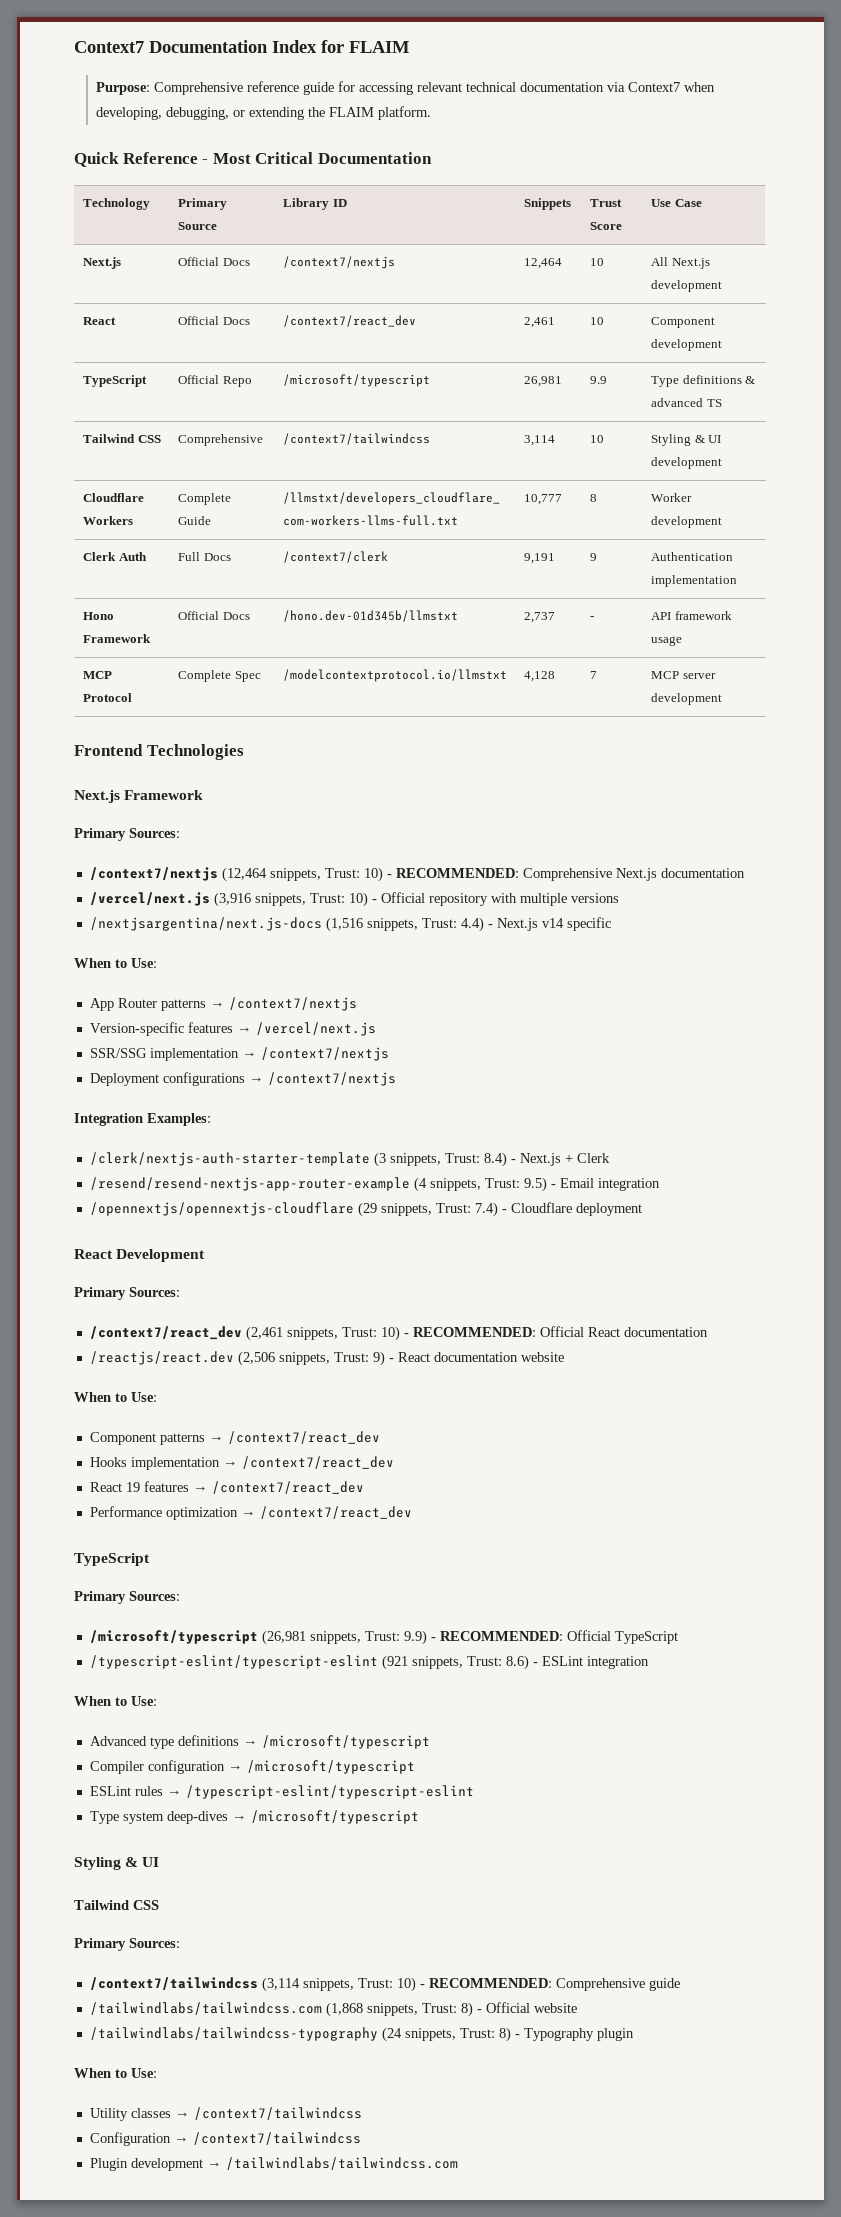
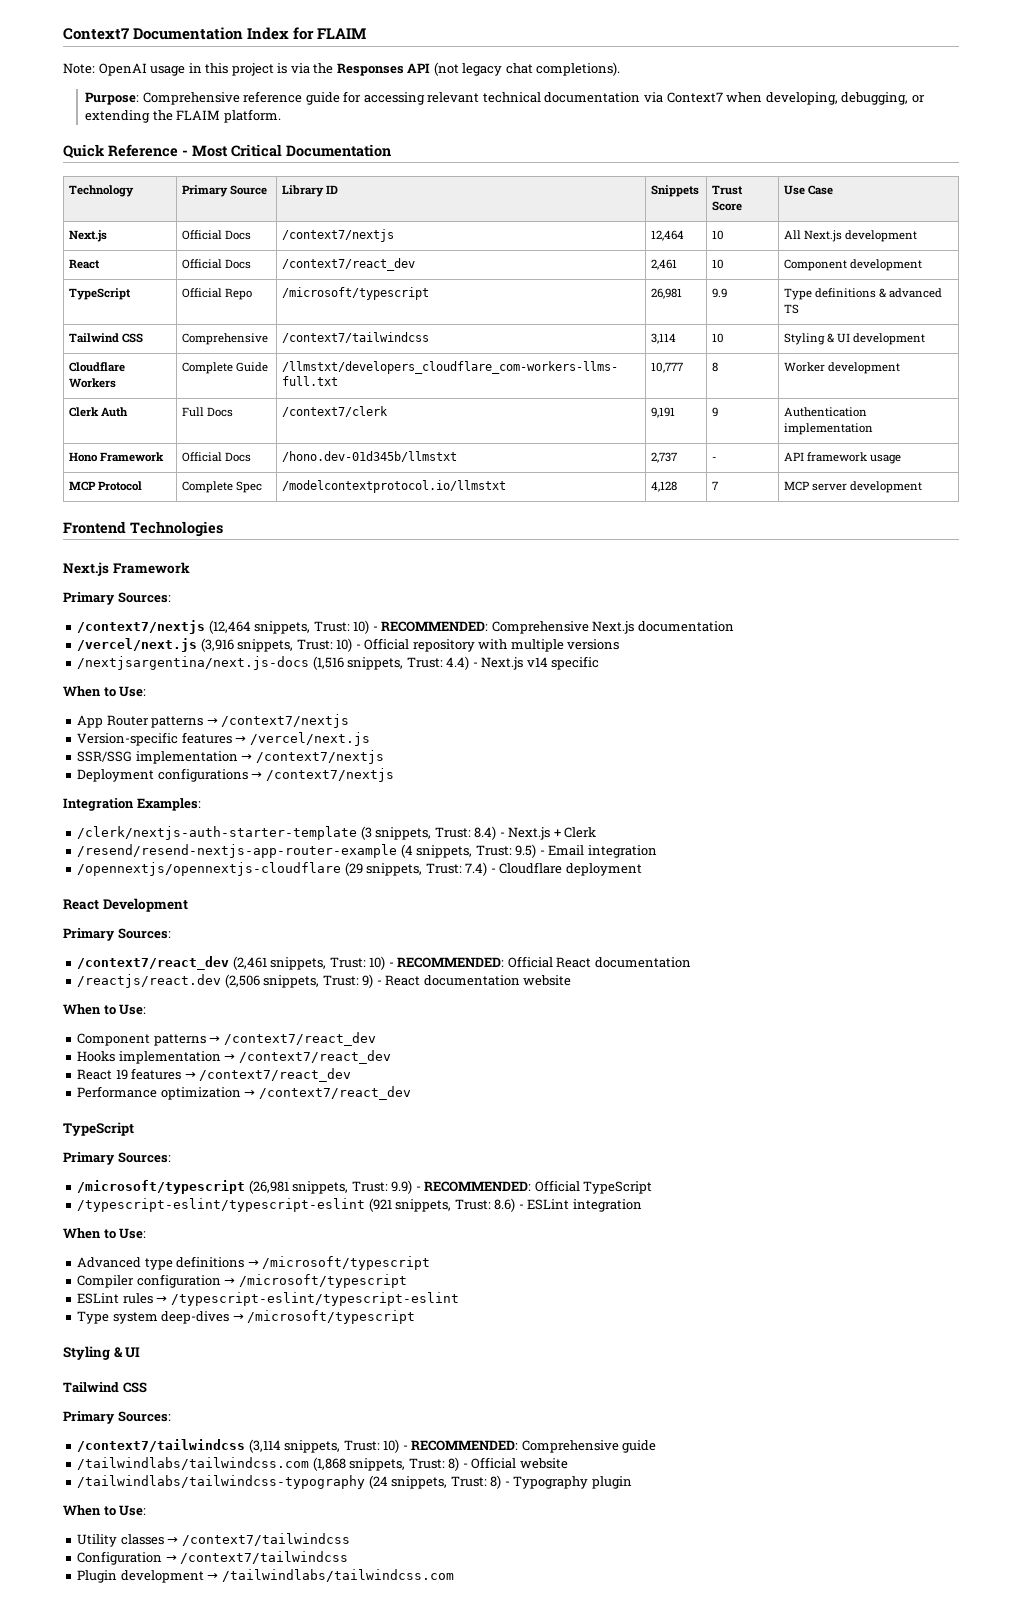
+ Note: OpenAI usage in this project is via the Responses API (not legacy chat completions).

